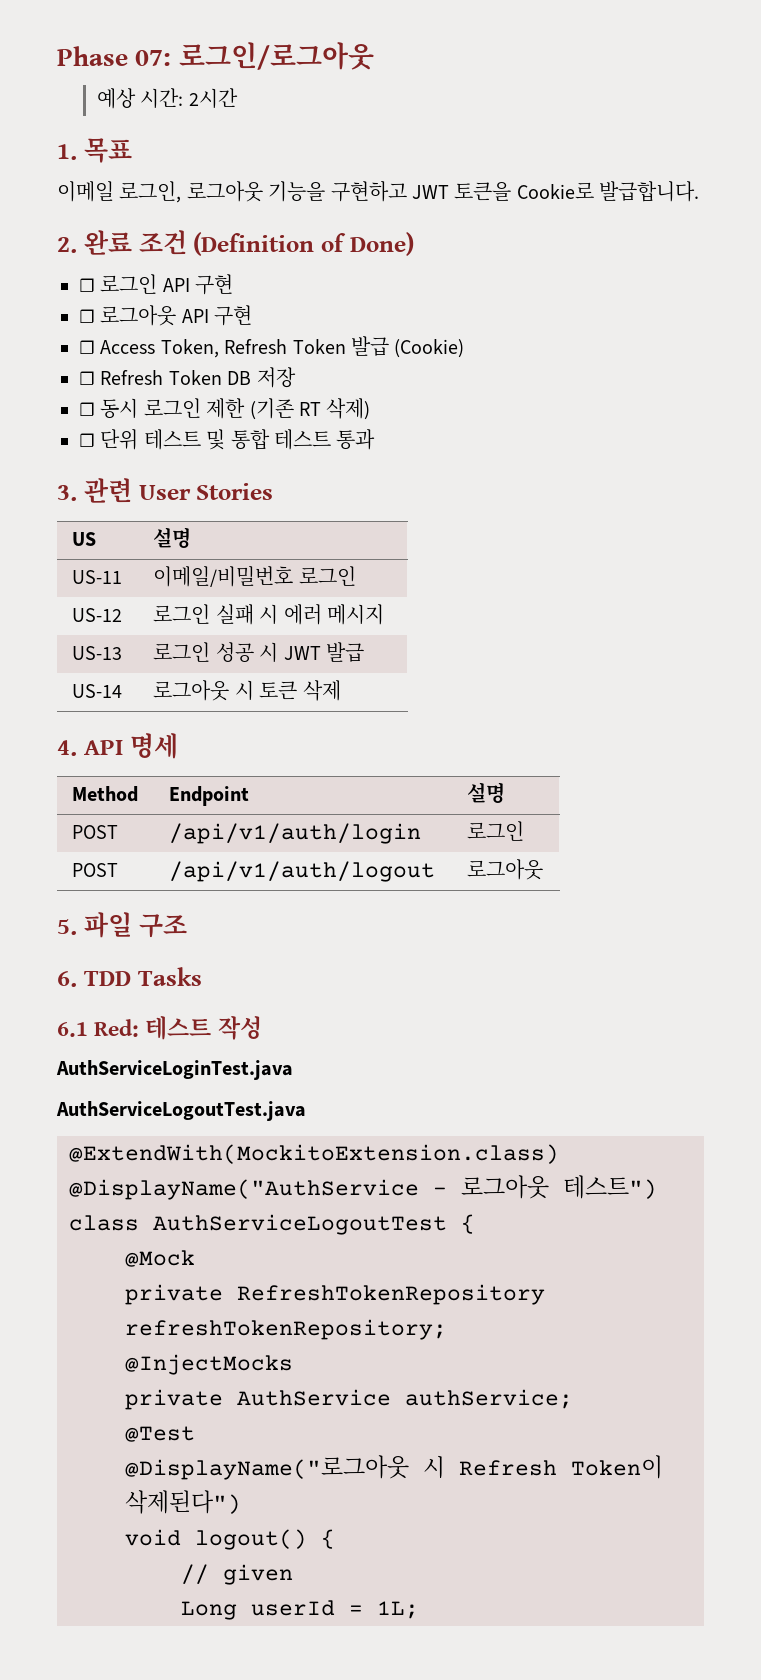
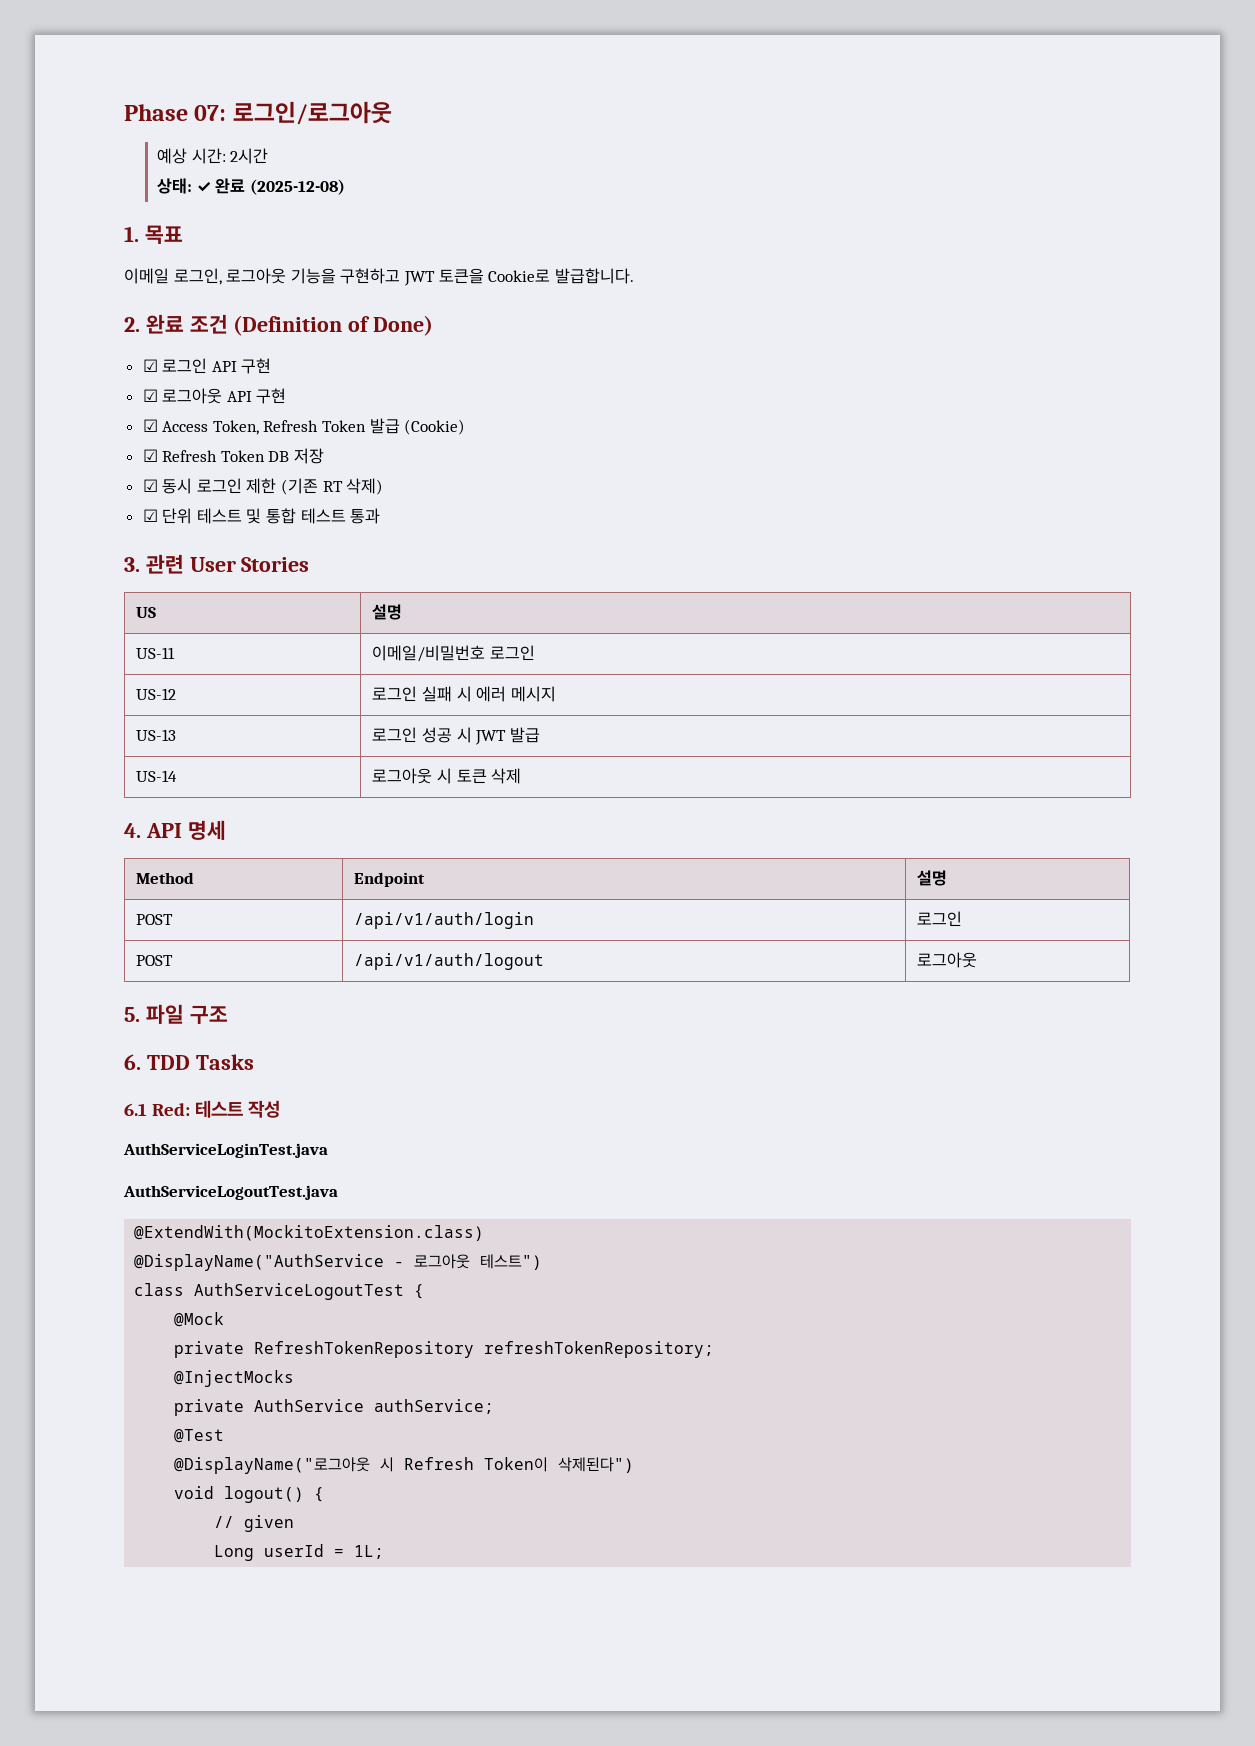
+ 상태: ✓ 완료 (2025-12-08)
- ☐ 로그인 API 구현
+ ☑ 로그인 API 구현
- ☐ 로그아웃 API 구현
+ ☑ 로그아웃 API 구현
- ☐ Access Token, Refresh Token 발급 (Cookie)
+ ☑ Access Token, Refresh Token 발급 (Cookie)
- ☐ Refresh Token DB 저장
+ ☑ Refresh Token DB 저장
- ☐ 동시 로그인 제한 (기존 RT 삭제)
+ ☑ 동시 로그인 제한 (기존 RT 삭제)
- ☐ 단위 테스트 및 통합 테스트 통과
+ ☑ 단위 테스트 및 통합 테스트 통과

